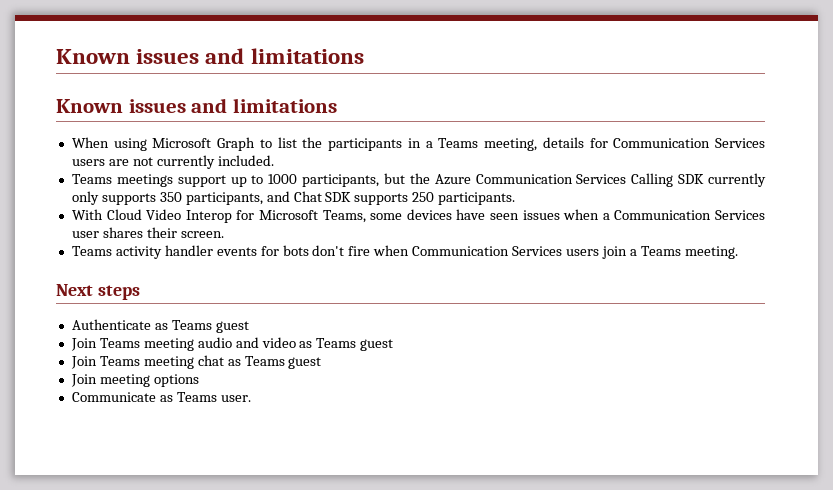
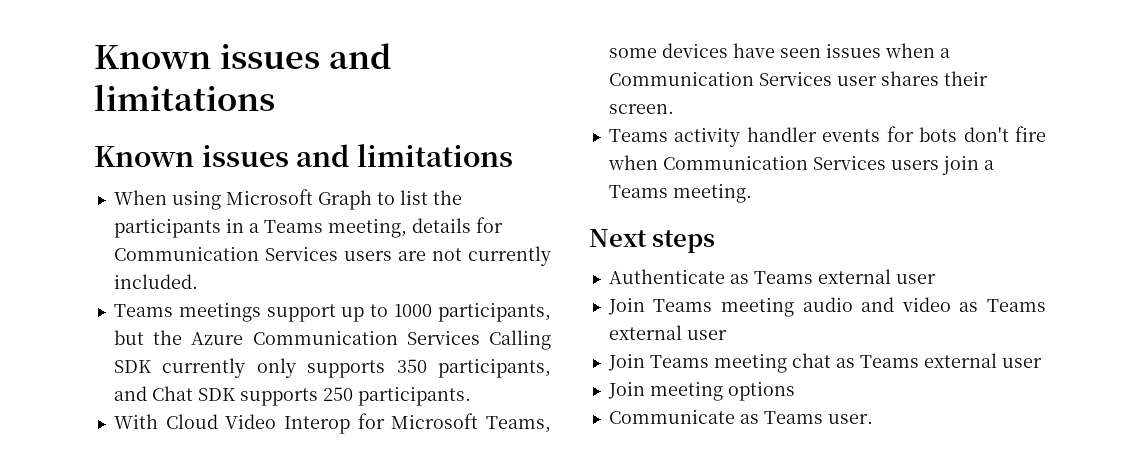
- Authenticate as Teams guest
+ Authenticate as Teams external user
- Join Teams meeting audio and video as Teams guest
+ Join Teams meeting audio and video as Teams external user
- Join Teams meeting chat as Teams guest
+ Join Teams meeting chat as Teams external user

